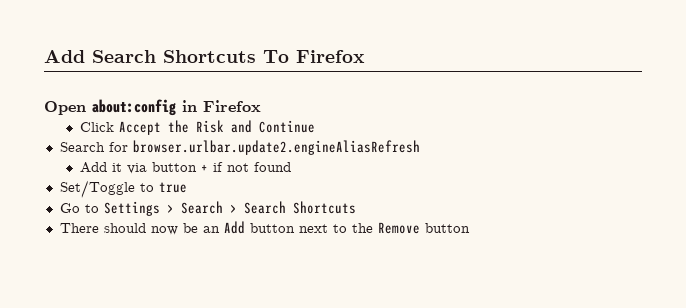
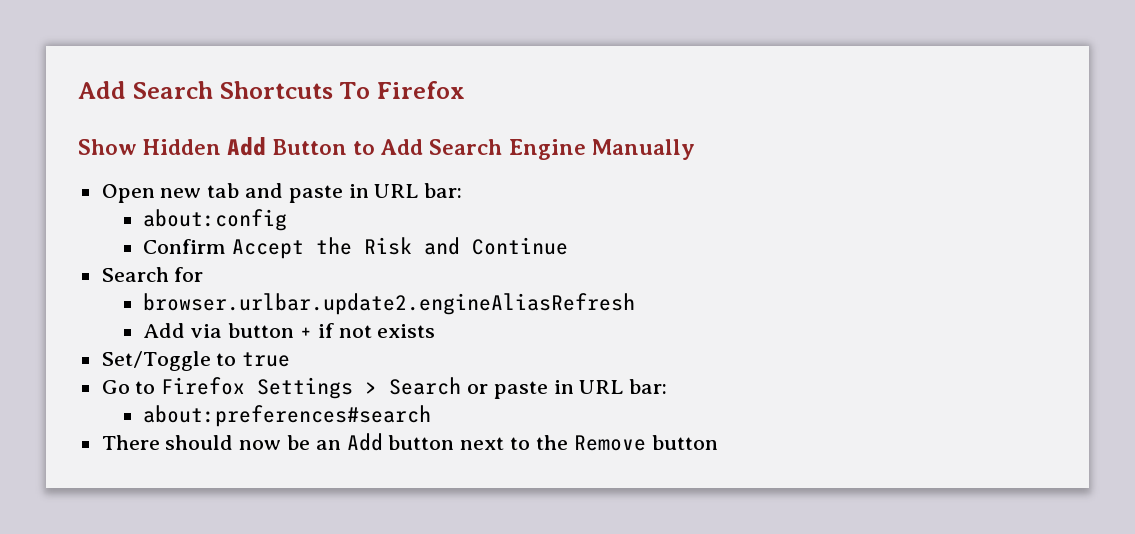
- Open about:config in Firefox
- Click Accept the Risk and Continue
+ Show Hidden Add Button to Add Search Engine Manually
+ Open new tab and paste in URL bar:
+ about:config
+ Confirm Accept the Risk and Continue
- Search for browser.urlbar.update2.engineAliasRefresh
+ Search for
+ browser.urlbar.update2.engineAliasRefresh
- Add it via button + if not found
+ Add via button + if not exists
- Go to Settings > Search > Search Shortcuts
+ Go to Firefox Settings > Search or paste in URL bar:
+ about:preferences#search

